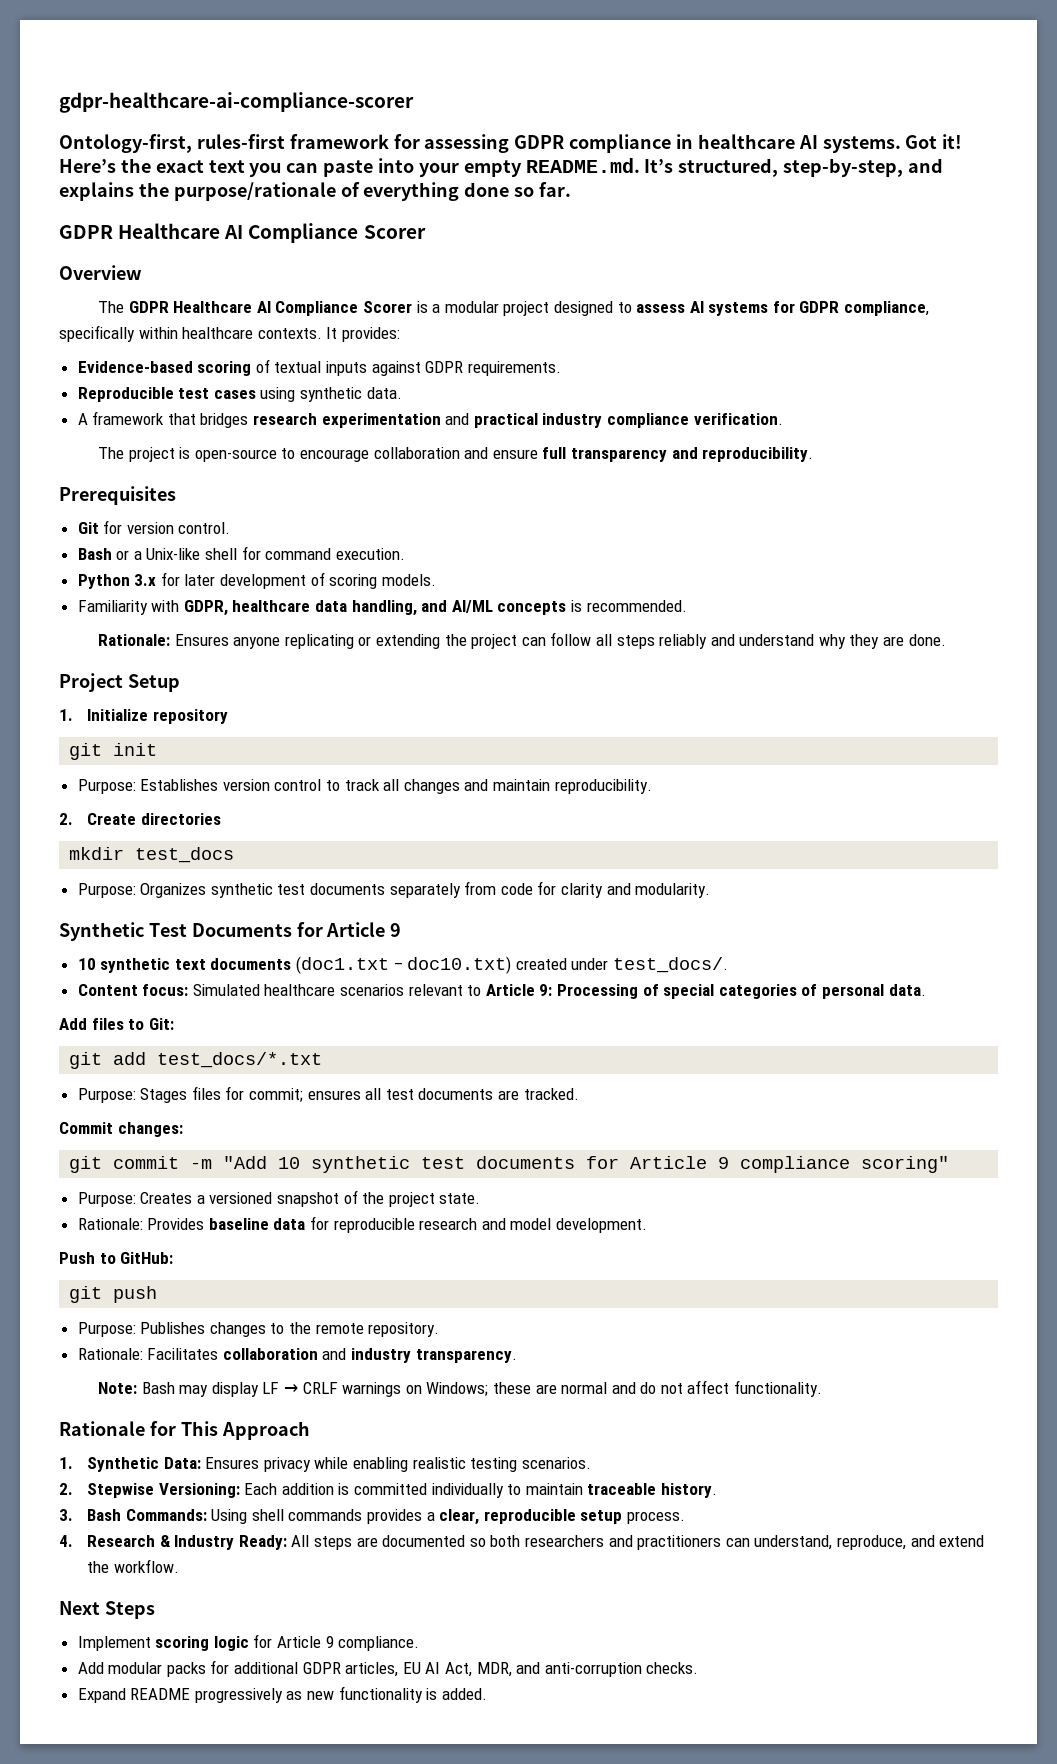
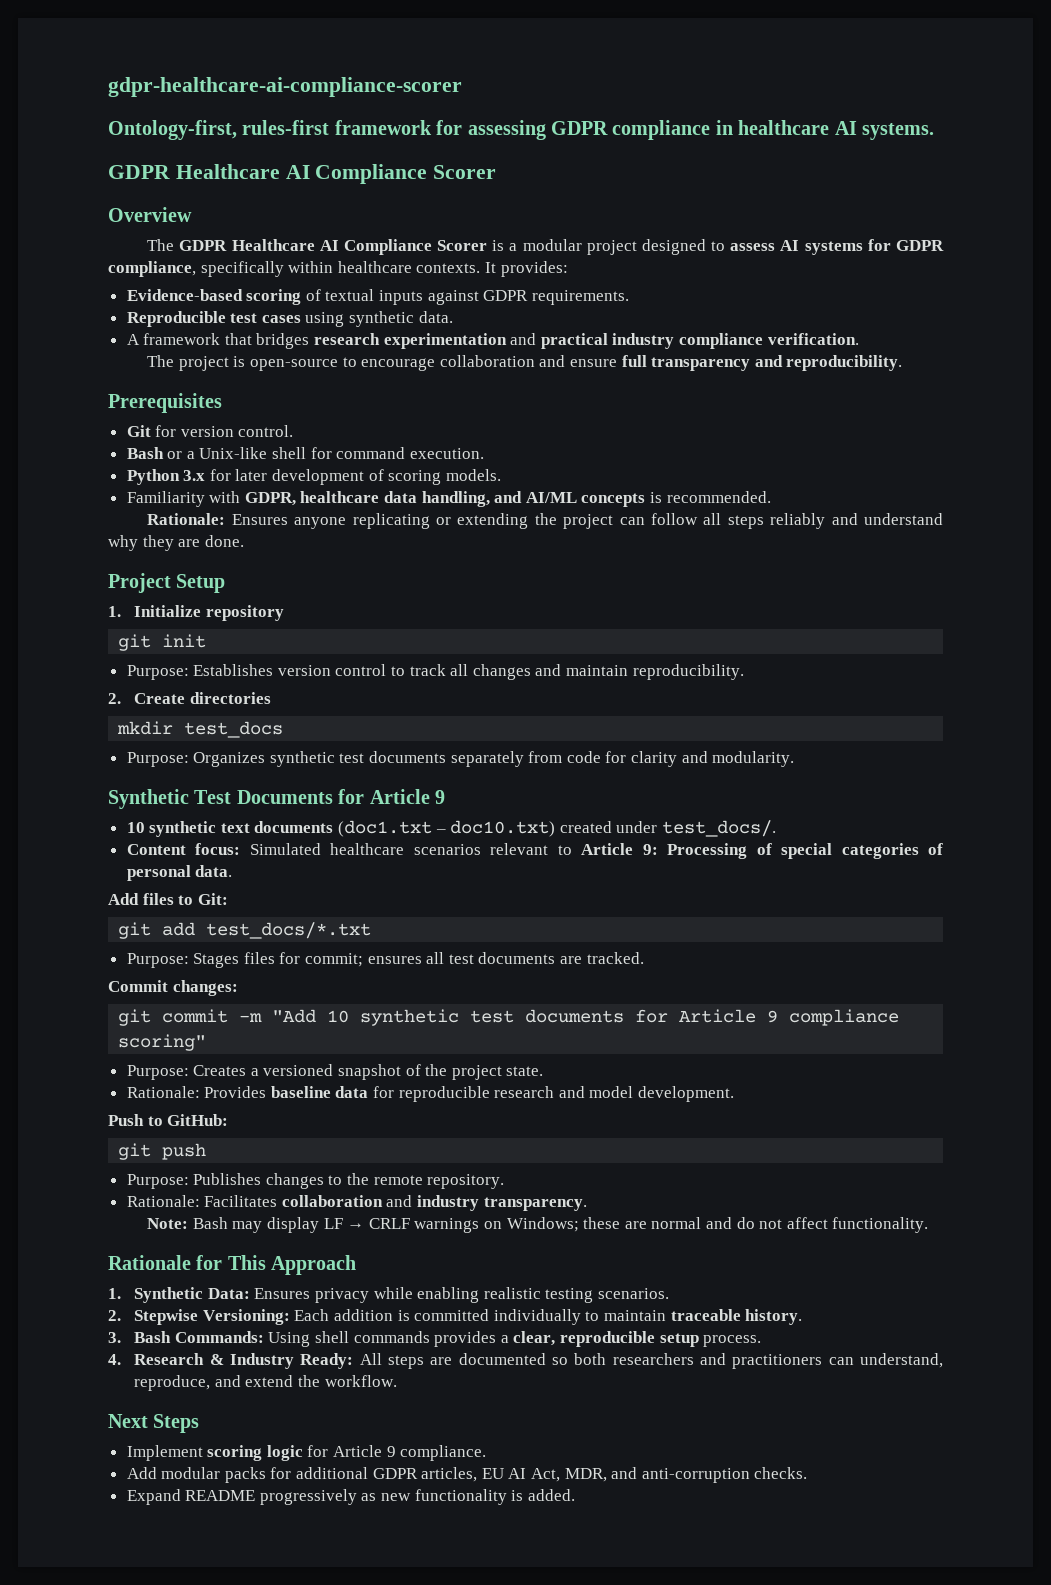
- Got it! Here’s the exact text you can paste into your empty README.md. It’s structured, step-by-step, and explains the purpose/rationale of everything done so far.

